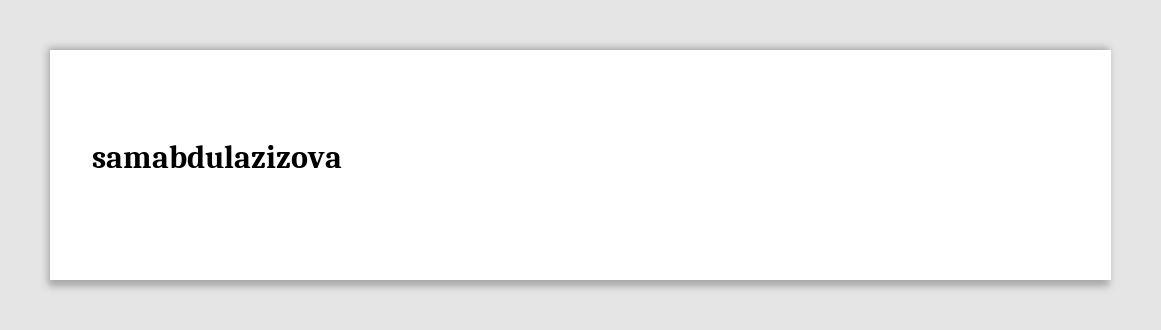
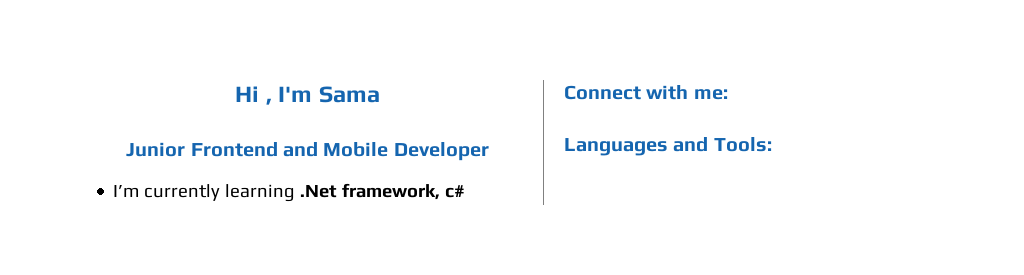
- samabdulazizova
+ Hi , I'm Sama
+ Junior Frontend and Mobile Developer
+ I’m currently learning .Net framework, c#
+ Connect with me:
+ Languages and Tools:

